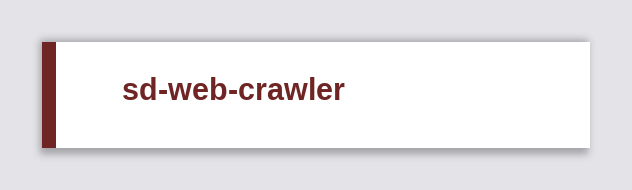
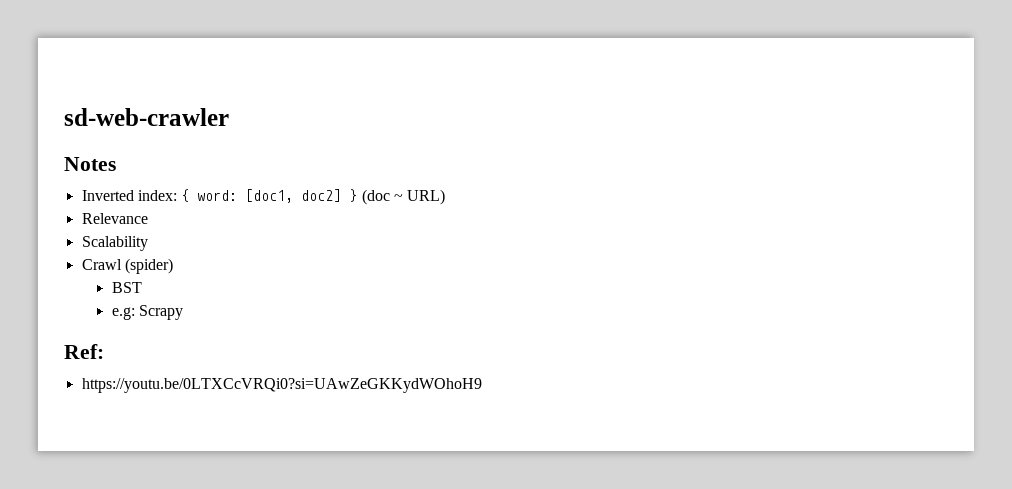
+ Notes
+ Inverted index: { word: [doc1, doc2] } (doc ~ URL)
+ Relevance
+ Scalability
+ Crawl (spider)
+ BST
+ e.g: Scrapy
+ Ref:
+ https://youtu.be/0LTXCcVRQi0?si=UAwZeGKKydWOhoH9

